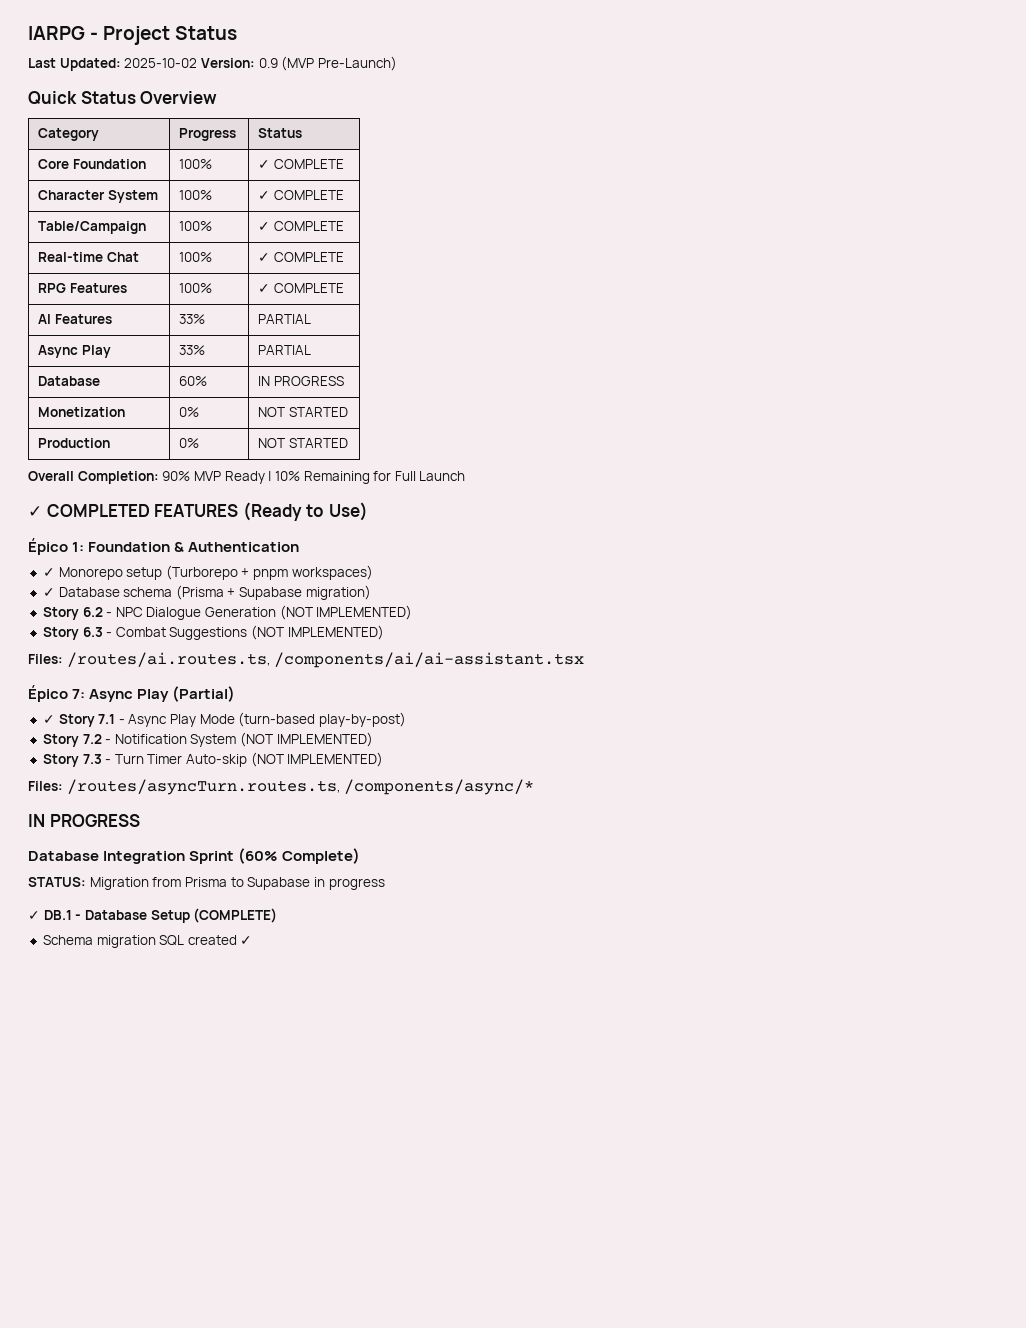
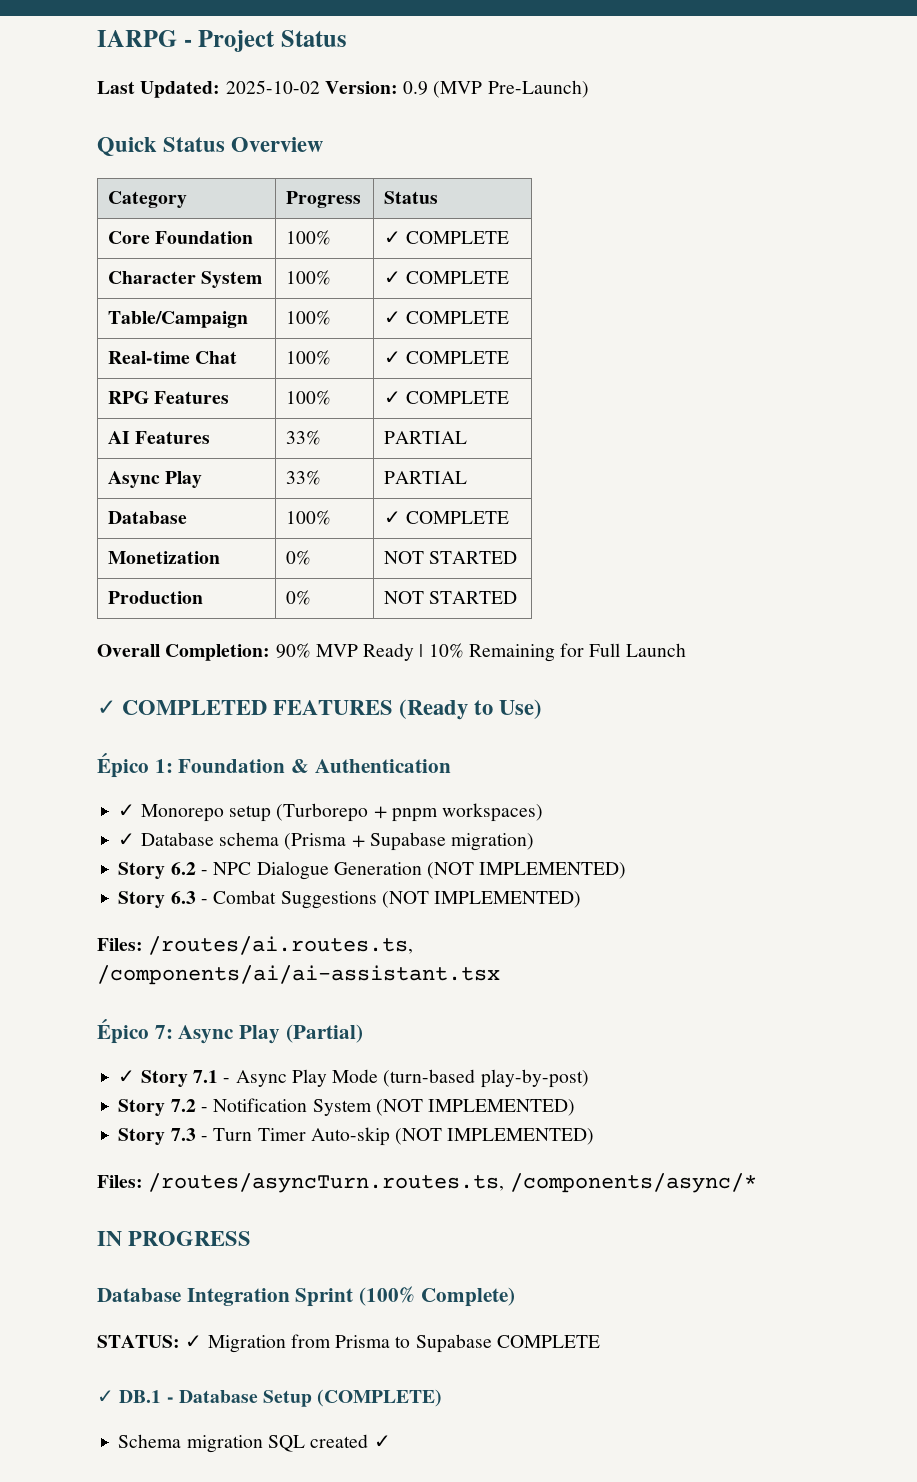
- Database | 60% | IN PROGRESS
+ Database | 100% | ✓ COMPLETE
- Database Integration Sprint (60% Complete)
+ Database Integration Sprint (100% Complete)
- STATUS: Migration from Prisma to Supabase in progress
+ STATUS: ✓ Migration from Prisma to Supabase COMPLETE

